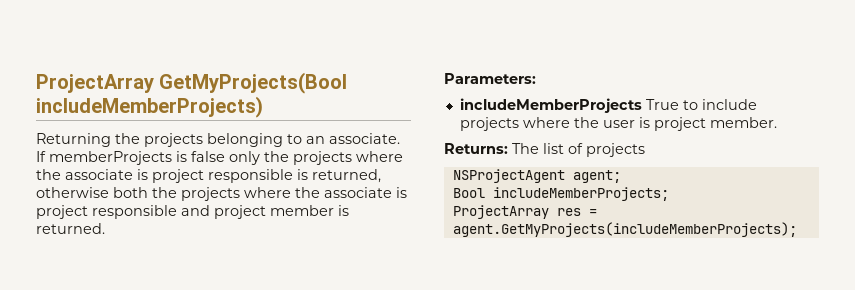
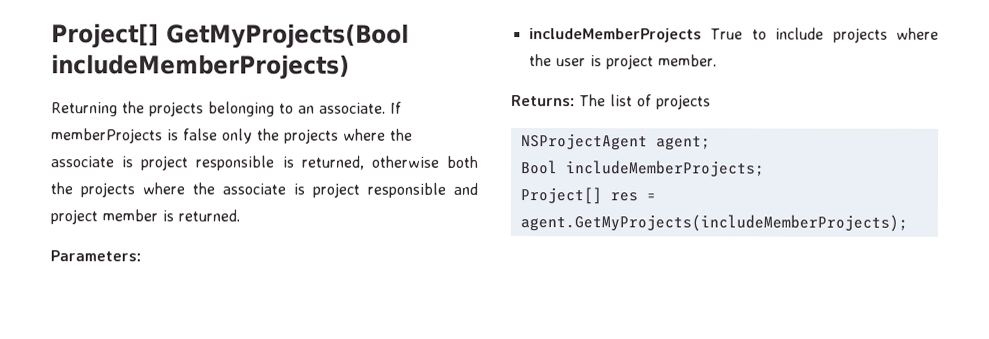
- ProjectArray GetMyProjects(Bool includeMemberProjects)
+ Project[] GetMyProjects(Bool includeMemberProjects)
- ProjectArray res = agent.GetMyProjects(includeMemberProjects);
+ Project[] res = agent.GetMyProjects(includeMemberProjects);

